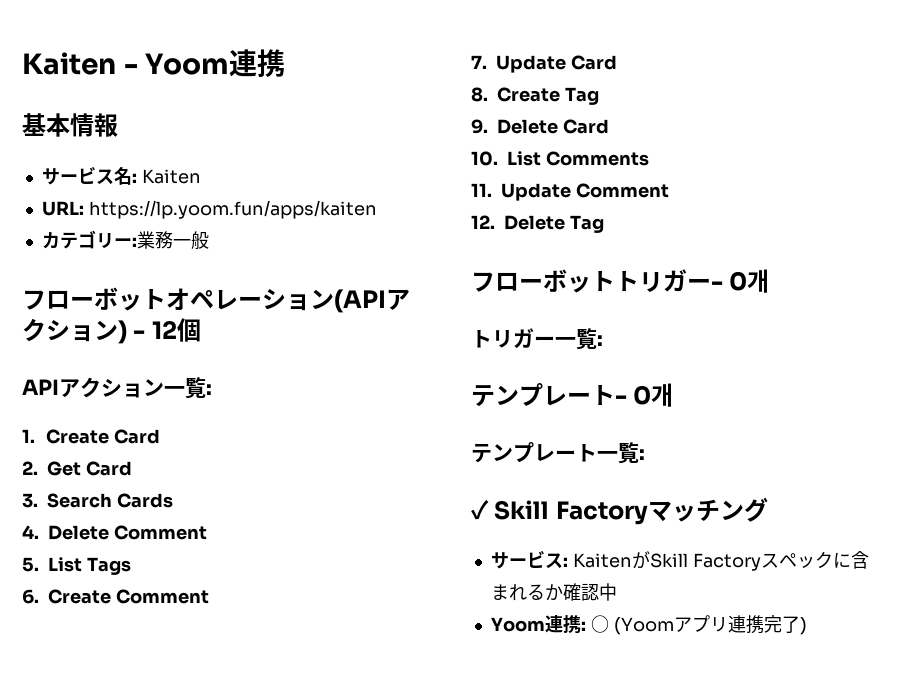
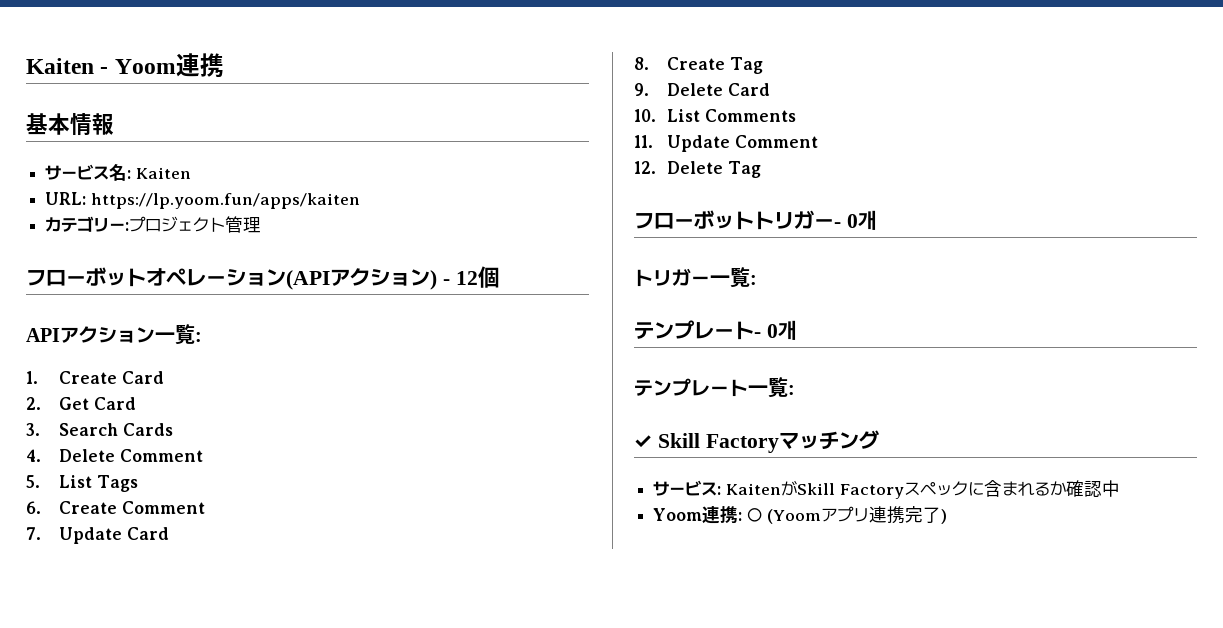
- カテゴリー:業務一般
+ カテゴリー:プロジェクト管理

